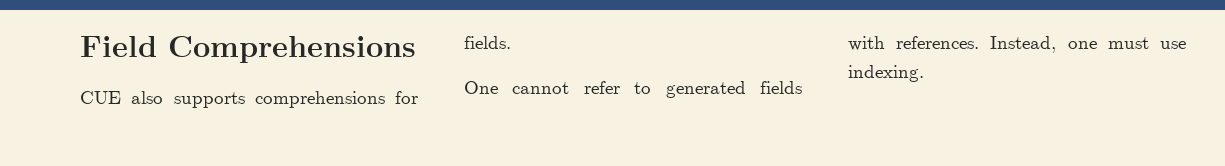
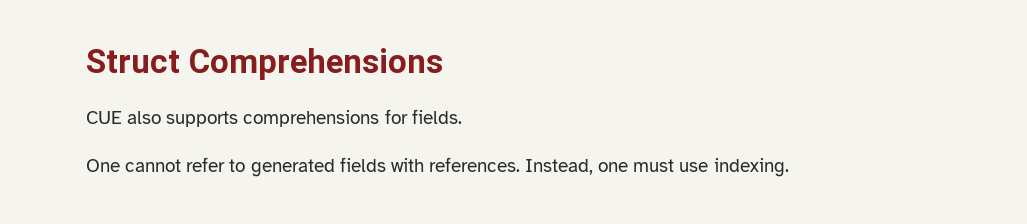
- Field Comprehensions
+ Struct Comprehensions

